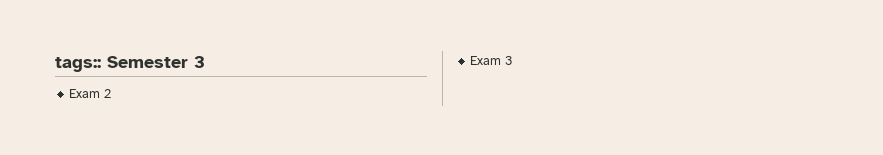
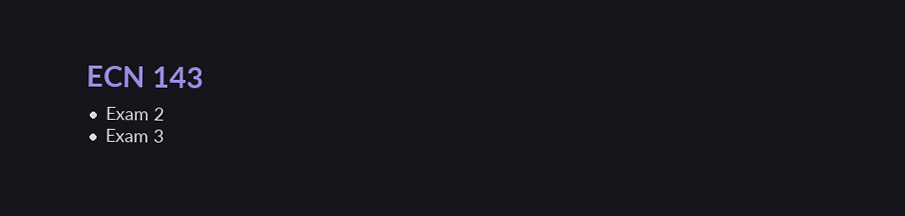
- tags:: Semester 3
+ ECN 143

